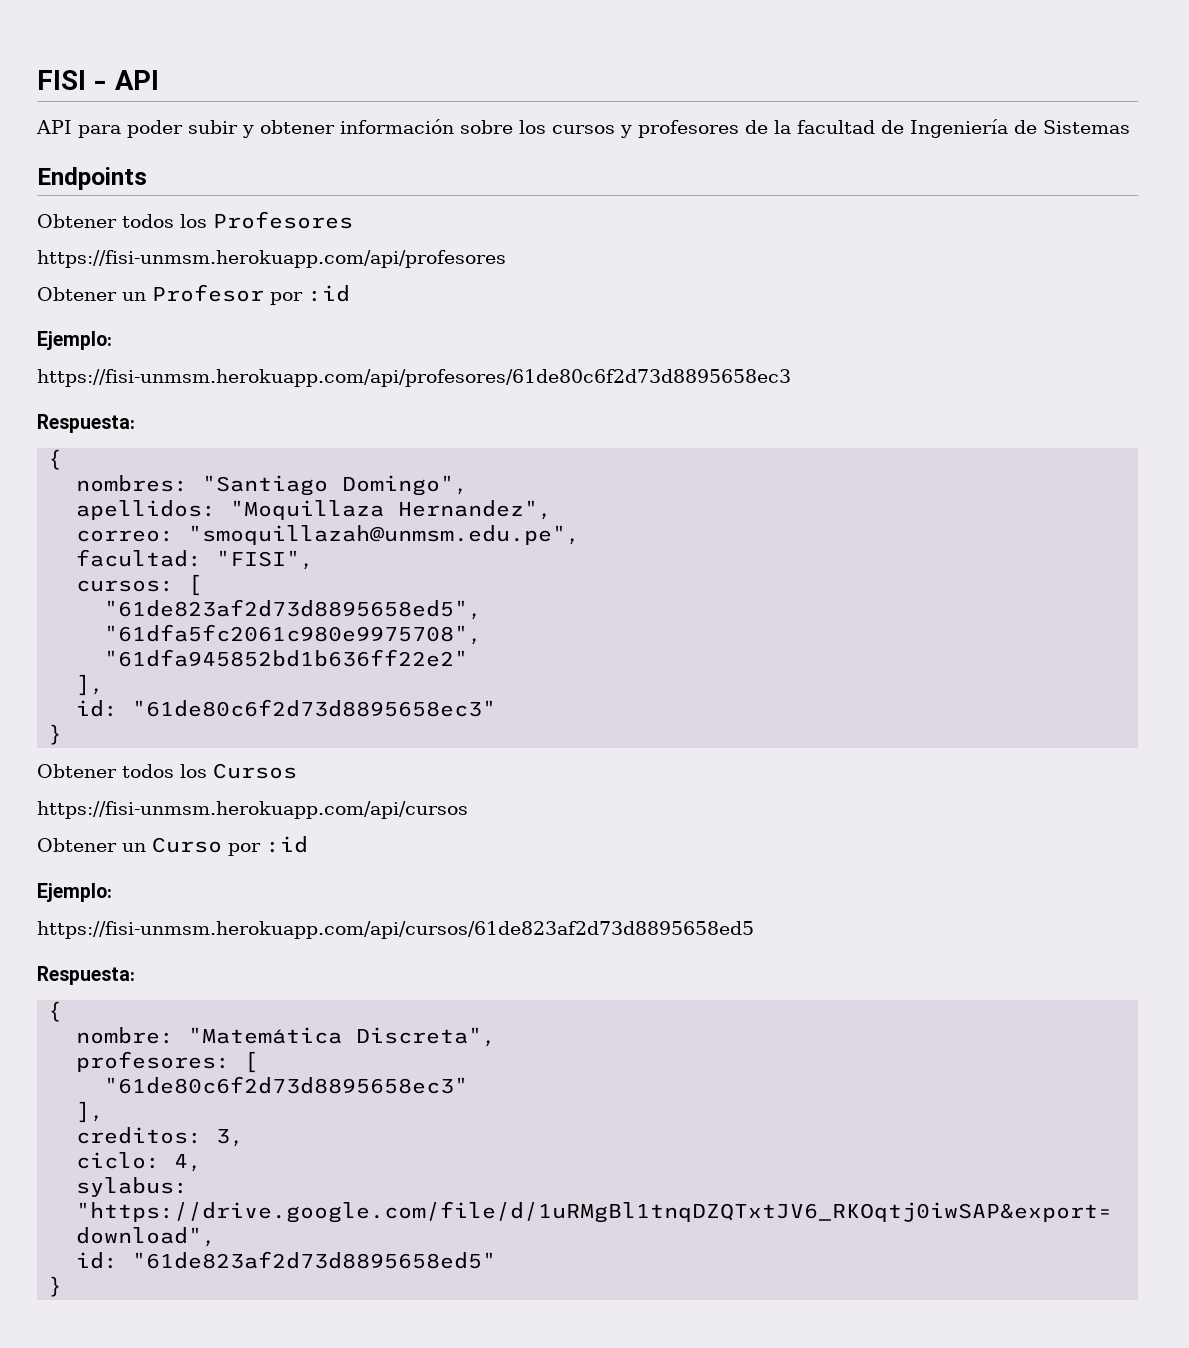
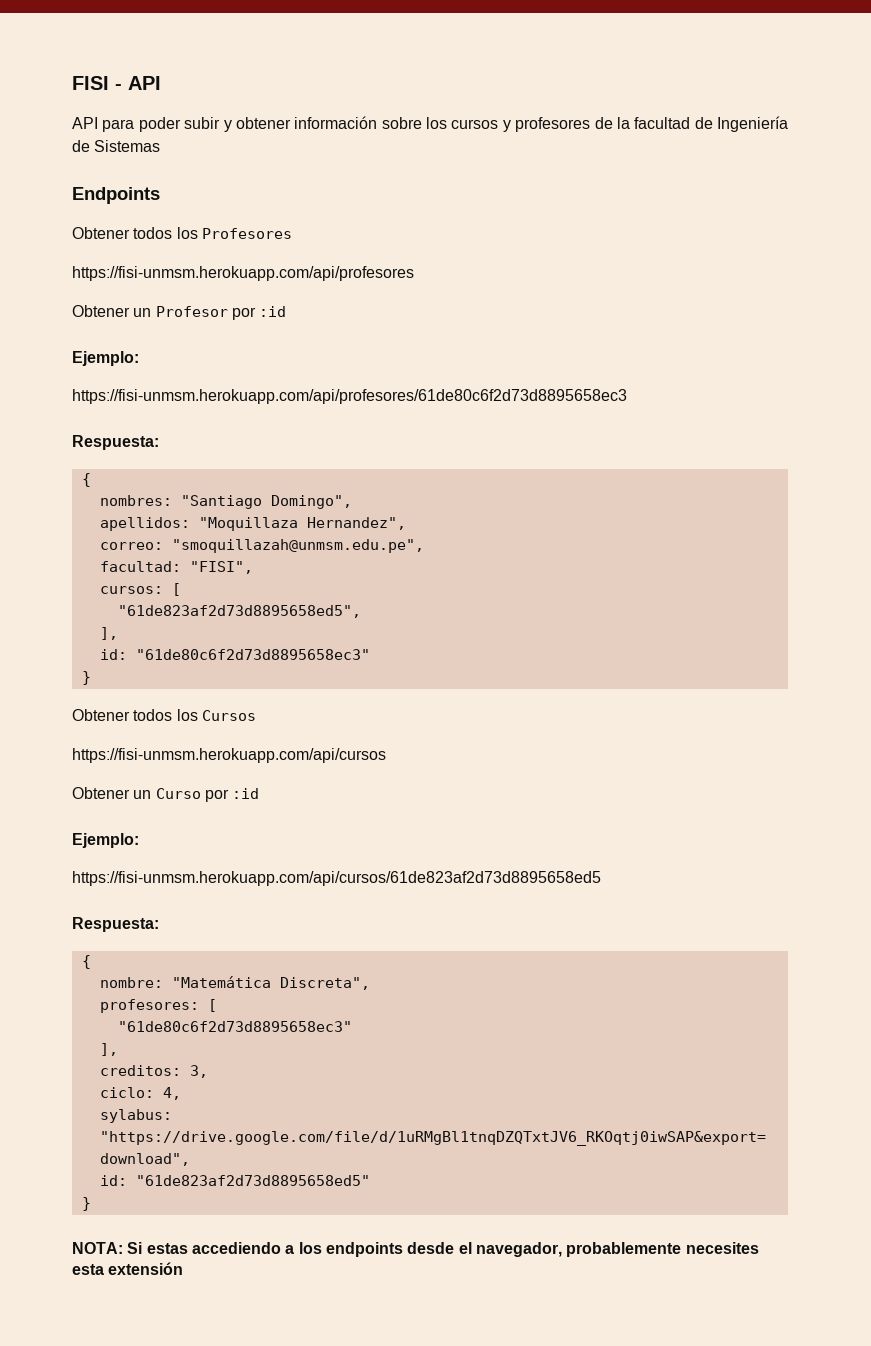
- "61dfa5fc2061c980e9975708",
- "61dfa945852bd1b636ff22e2"
+ NOTA: Si estas accediendo a los endpoints desde el navegador, probablemente necesites esta extensión

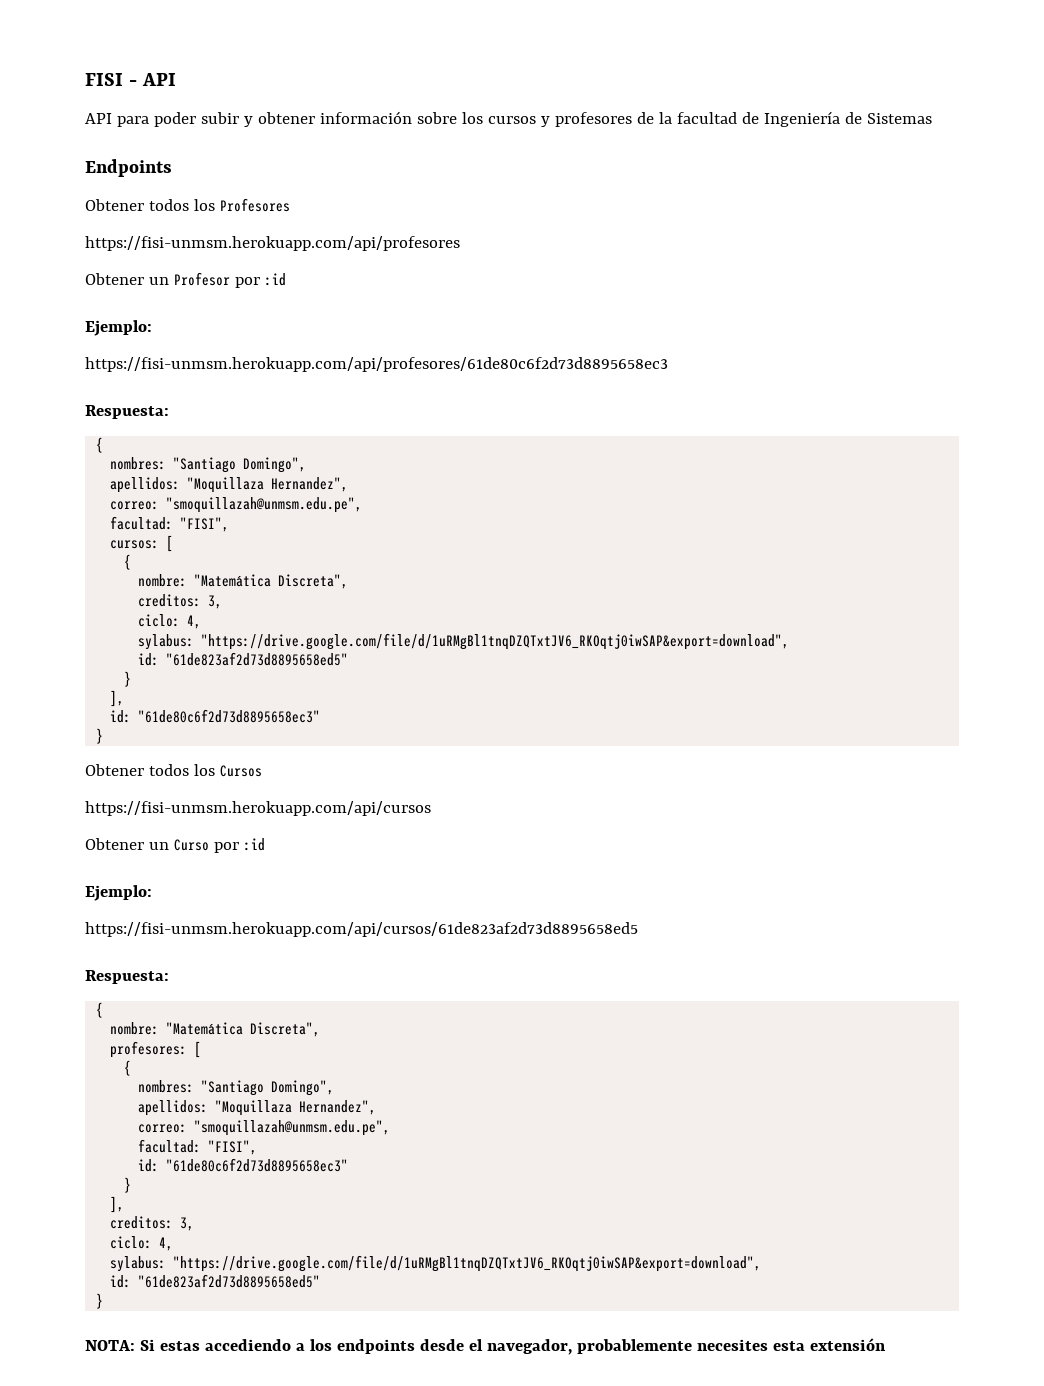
  cursos: [
- "61de823af2d73d8895658ed5",
+ {
+ nombre: "Matemática Discreta",
+ creditos: 3,
+ ciclo: 4,
+ sylabus: "https://drive.google.com/file/d/1uRMgBl1tnqDZQTxtJV6_RKOqtj0iwSAP&export=download",
+ id: "61de823af2d73d8895658ed5"
+ }
  profesores: [
- "61de80c6f2d73d8895658ec3"
+ {
+ nombres: "Santiago Domingo",
+ apellidos: "Moquillaza Hernandez",
+ correo: "smoquillazah@unmsm.edu.pe",
+ facultad: "FISI",
+ id: "61de80c6f2d73d8895658ec3"
+ }

